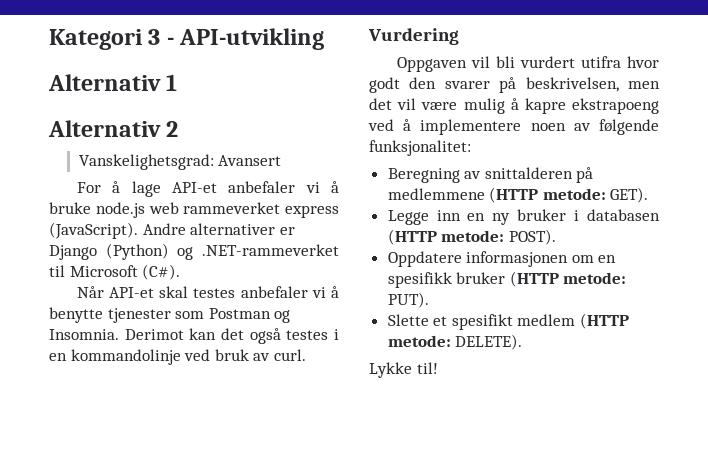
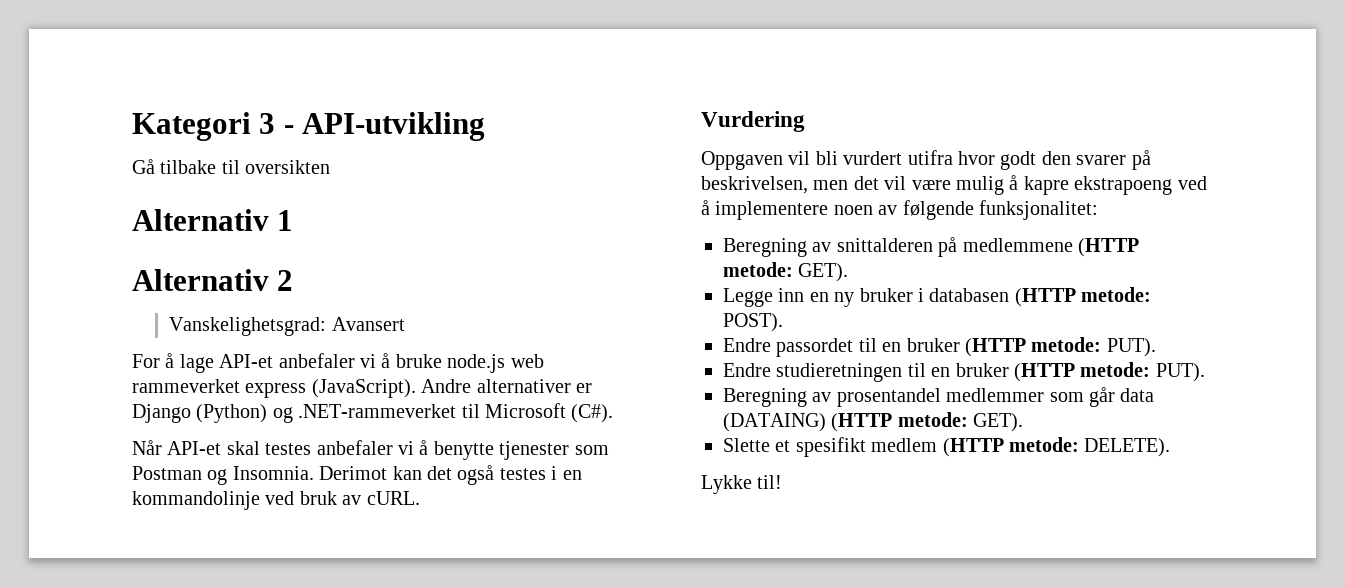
+ Gå tilbake til oversikten
- Derimot kan det også testes i en kommandolinje ved bruk av curl.
+ Derimot kan det også testes i en kommandolinje ved bruk av cURL.
- Oppdatere informasjonen om en spesifikk bruker (HTTP metode: PUT).
+ Endre passordet til en bruker (HTTP metode: PUT).
+ Endre studieretningen til en bruker (HTTP metode: PUT).
+ Beregning av prosentandel medlemmer som går data (DATAING) (HTTP metode: GET).

